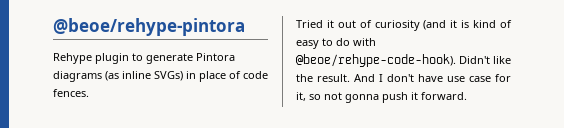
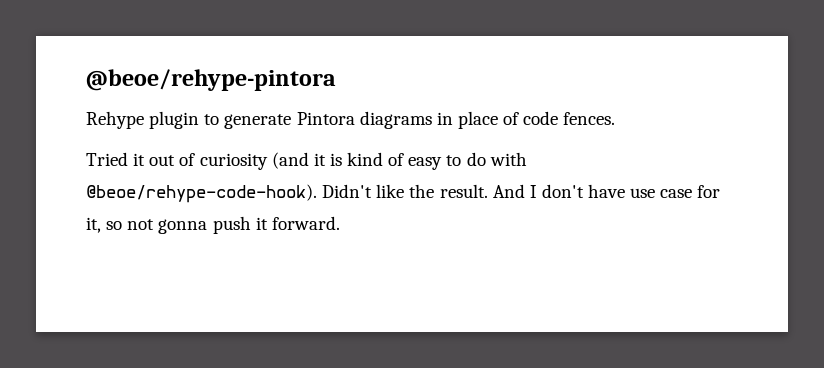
- Rehype plugin to generate Pintora diagrams (as inline SVGs) in place of code fences.
+ Rehype plugin to generate Pintora diagrams in place of code fences.

